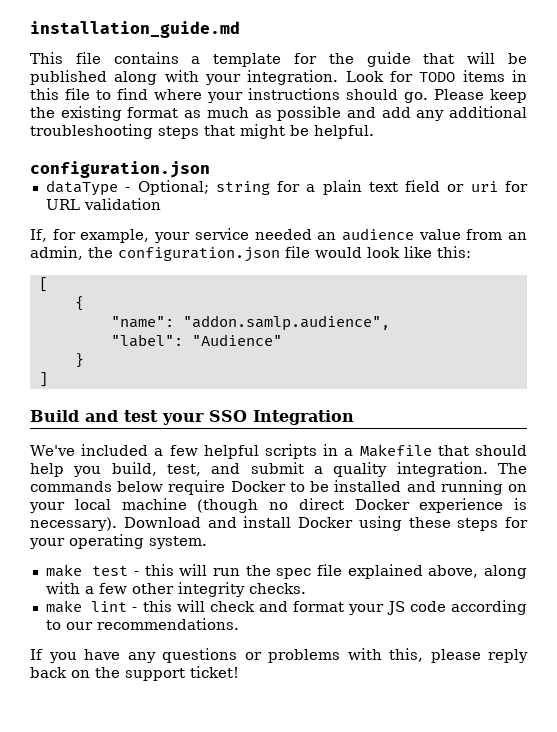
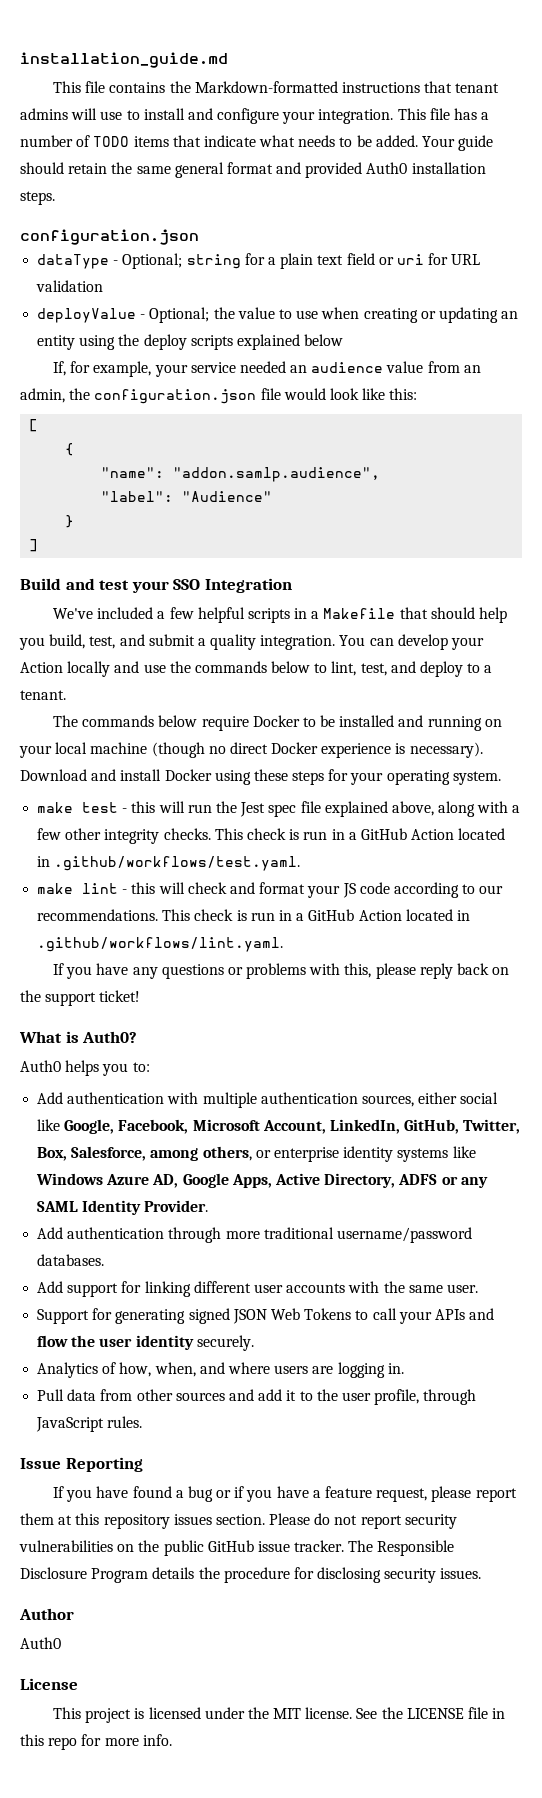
- This file contains a template for the guide that will be published along with your integration. Look for TODO items in this file to find where your instructions should go. Please keep the existing format as much as possible and add any additional troubleshooting steps that might be helpful.
+ This file contains the Markdown-formatted instructions that tenant admins will use to install and configure your integration. This file has a number of TODO items that indicate what needs to be added. Your guide should retain the same general format and provided Auth0 installation steps.
+ deployValue - Optional; the value to use when creating or updating an entity using the deploy scripts explained below
- We've included a few helpful scripts in a Makefile that should help you build, test, and submit a quality integration. The commands below require Docker to be installed and running on your local machine (though no direct Docker experience is necessary).
+ We've included a few helpful scripts in a Makefile that should help you build, test, and submit a quality integration. You can develop your Action locally and use the commands below to lint, test, and deploy to a tenant.
+ The commands below require Docker to be installed and running on your local machine (though no direct Docker experience is necessary).
- make test - this will run the spec file explained above, along with a few other integrity checks.
+ make test - this will run the Jest spec file explained above, along with a few other integrity checks. This check is run in a GitHub Action located in .github/workflows/test.yaml.
+ This check is run in a GitHub Action located in .github/workflows/lint.yaml.
+ What is Auth0?
+ Auth0 helps you to:
+ Add authentication with multiple authentication sources, either social like Google, Facebook, Microsoft Account, LinkedIn, GitHub, Twitter, Box, Salesforce, among others, or enterprise identity systems like Windows Azure AD, Google Apps, Active Directory, ADFS or any SAML Identity Provider.
+ Add authentication through more traditional username/password databases.
+ Add support for linking different user accounts with the same user.
+ Support for generating signed JSON Web Tokens to call your APIs and flow the user identity securely.
+ Analytics of how, when, and where users are logging in.
+ Pull data from other sources and add it to the user profile, through JavaScript rules.
+ Issue Reporting
+ If you have found a bug or if you have a feature request, please report them at this repository issues section. Please do not report security vulnerabilities on the public GitHub issue tracker. The Responsible Disclosure Program details the procedure for disclosing security issues.
+ Author
+ Auth0
+ License
+ This project is licensed under the MIT license. See the LICENSE file in this repo for more info.

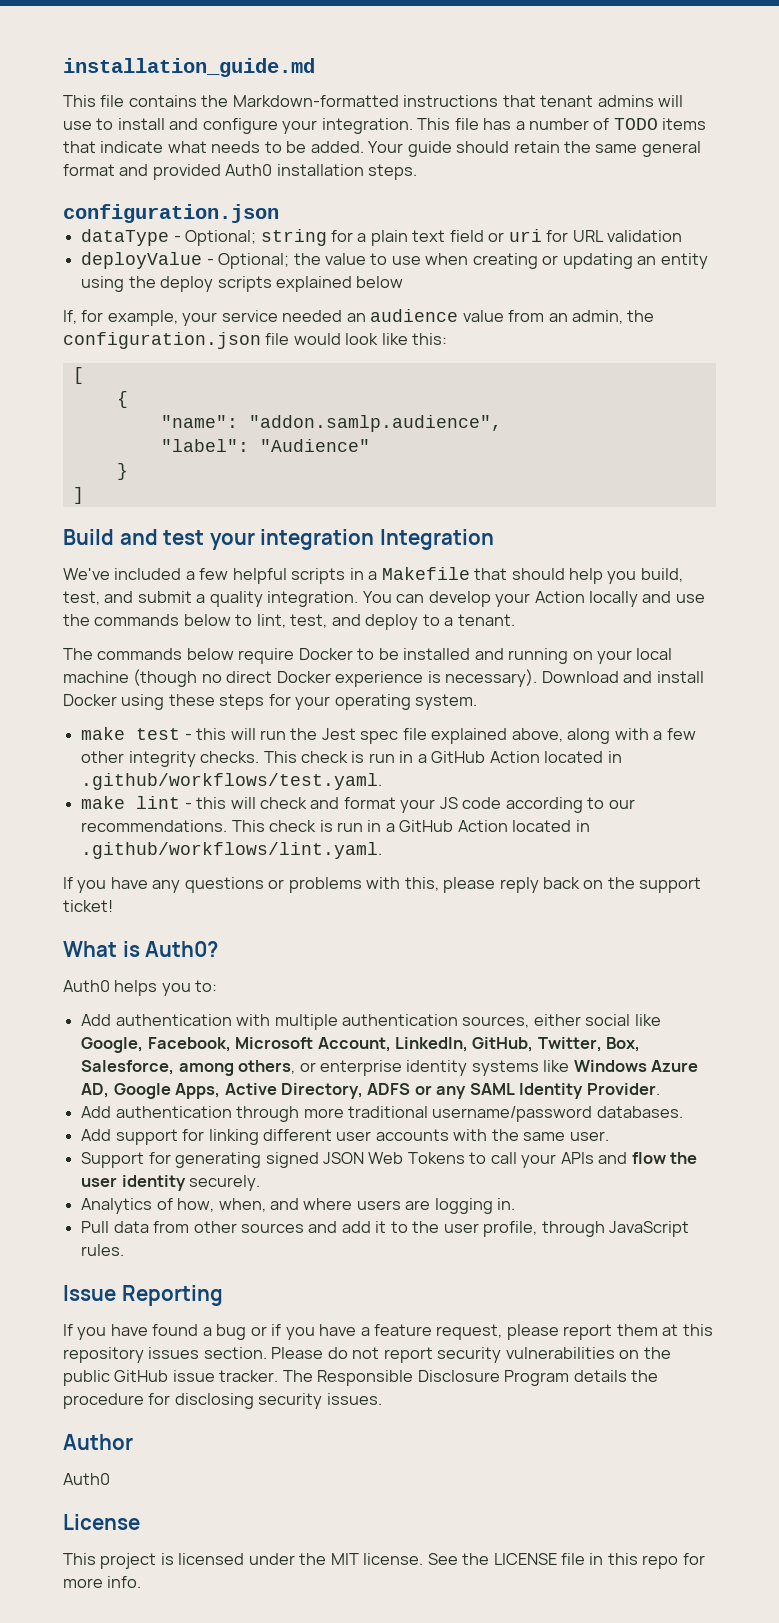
- Build and test your SSO Integration
+ Build and test your integration Integration

